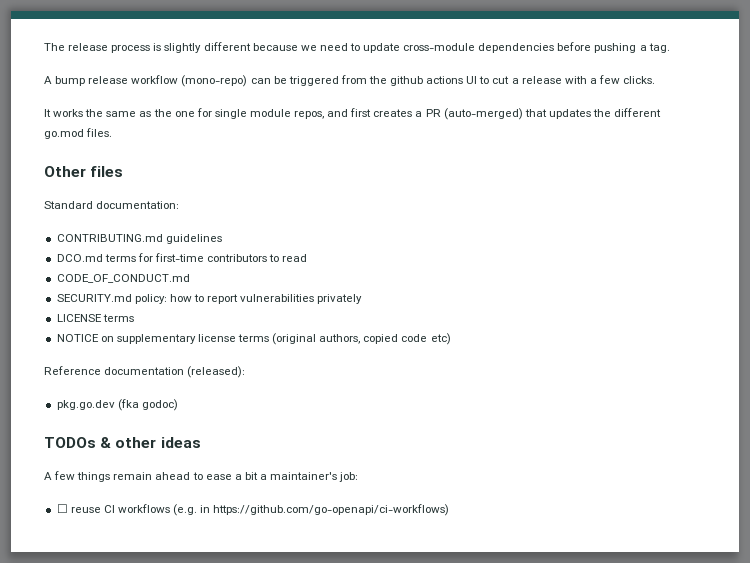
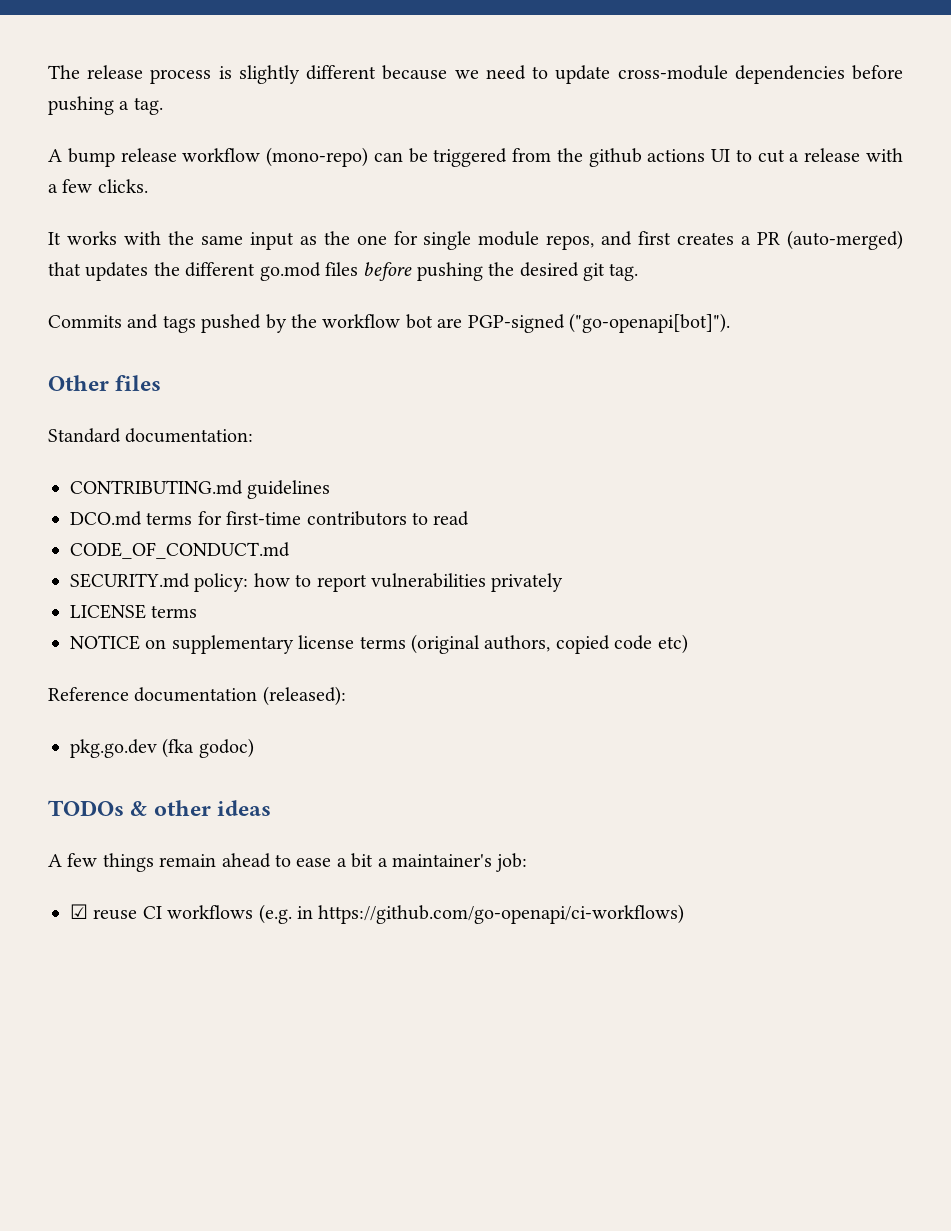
- It works the same as the one for single module repos, and first creates a PR (auto-merged) that updates the different go.mod files.
+ It works with the same input as the one for single module repos, and first creates a PR (auto-merged) that updates the different go.mod files before pushing the desired git tag.
+ Commits and tags pushed by the workflow bot are PGP-signed ("go-openapi[bot]").
- ☐ reuse CI workflows (e.g. in https://github.com/go-openapi/ci-workflows)
+ ☑ reuse CI workflows (e.g. in https://github.com/go-openapi/ci-workflows)

